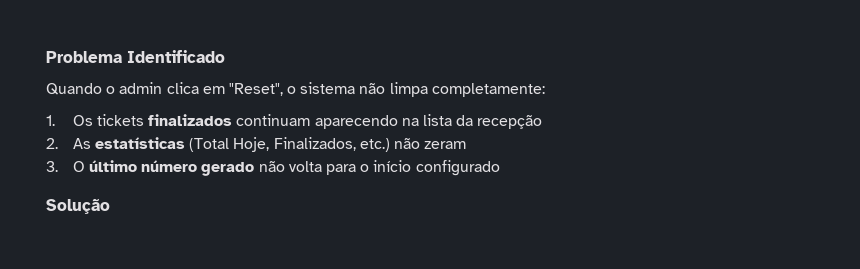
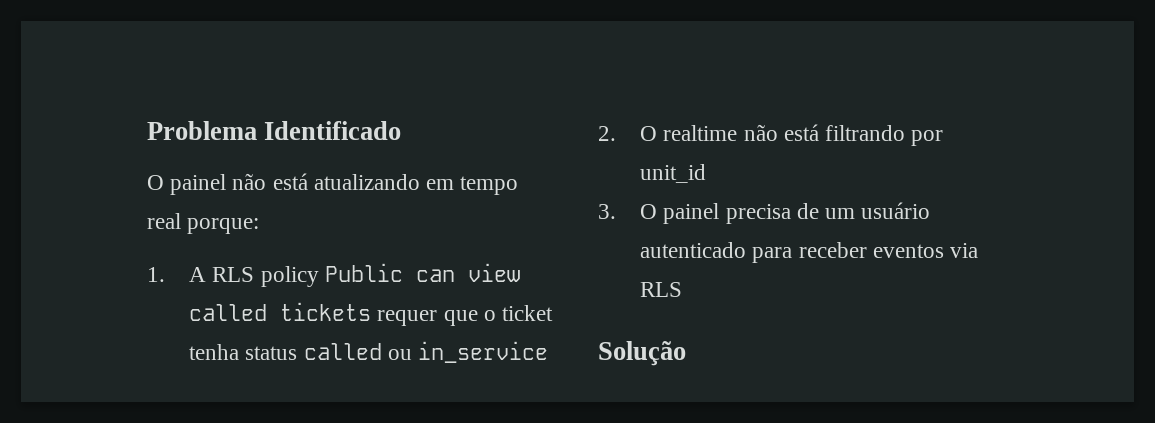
- Quando o admin clica em "Reset", o sistema não limpa completamente:
- 1. Os tickets finalizados continuam aparecendo na lista da recepção
- 2. As estatísticas (Total Hoje, Finalizados, etc.) não zeram
- 3. O último número gerado não volta para o início configurado
+ O painel não está atualizando em tempo real porque:
+ 1. A RLS policy Public can view called tickets requer que o ticket tenha status called ou in_service
+ 2. O realtime não está filtrando por unit_id
+ 3. O painel precisa de um usuário autenticado para receber eventos via RLS

